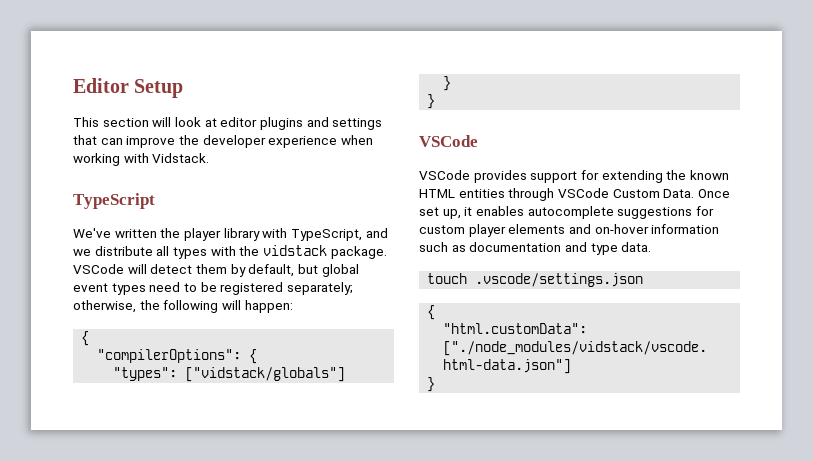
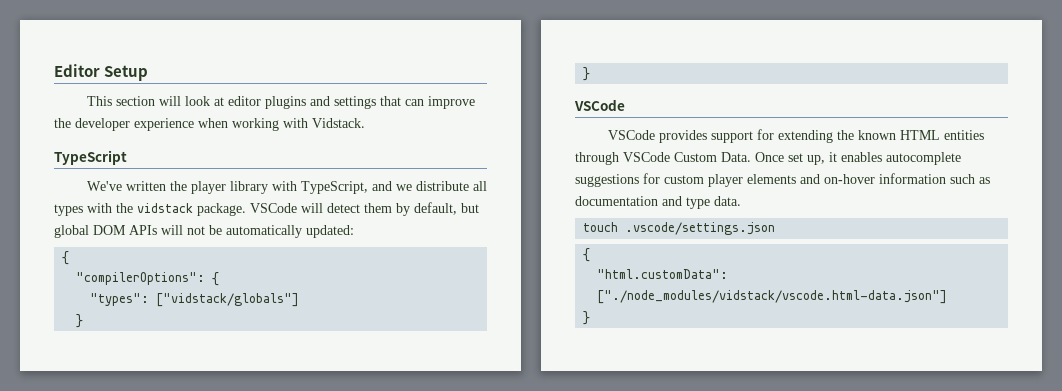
- VSCode will detect them by default, but global event types need to be registered separately; otherwise, the following will happen:
+ VSCode will detect them by default, but global DOM APIs will not be automatically updated:

